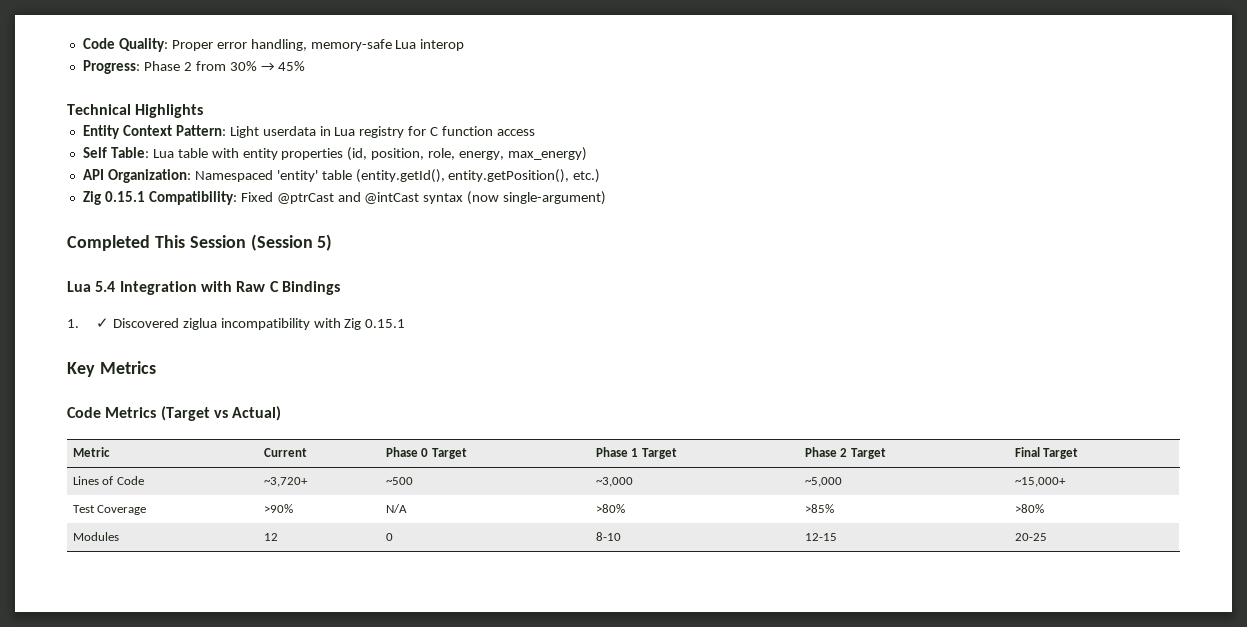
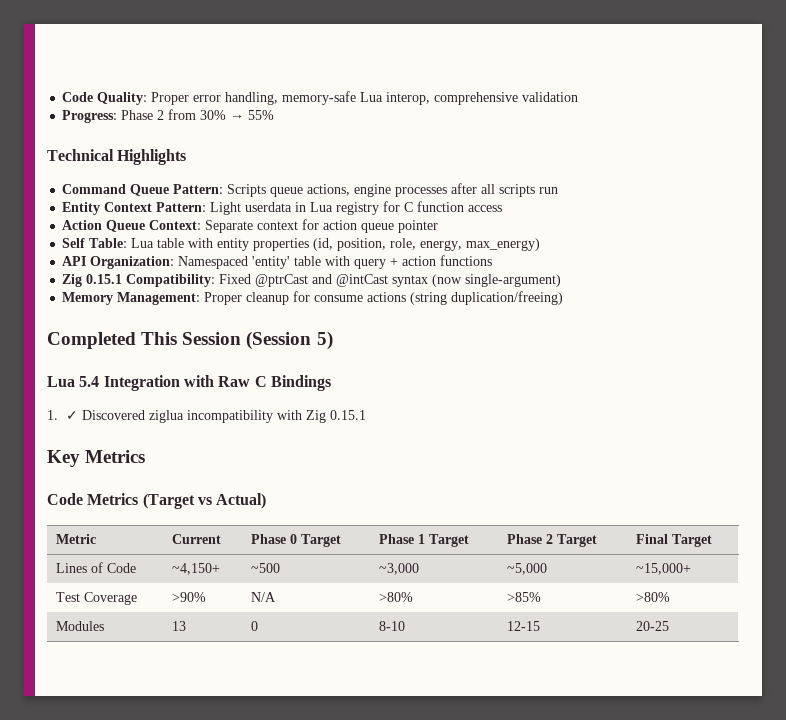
- Code Quality: Proper error handling, memory-safe Lua interop
+ Code Quality: Proper error handling, memory-safe Lua interop, comprehensive validation
- Progress: Phase 2 from 30% → 45%
+ Progress: Phase 2 from 30% → 55%
+ Command Queue Pattern: Scripts queue actions, engine processes after all scripts run
+ Action Queue Context: Separate context for action queue pointer
- API Organization: Namespaced 'entity' table (entity.getId(), entity.getPosition(), etc.)
+ API Organization: Namespaced 'entity' table with query + action functions
+ Memory Management: Proper cleanup for consume actions (string duplication/freeing)
- Lines of Code | ~3,720+ | ~500 | ~3,000 | ~5,000 | ~15,000+
+ Lines of Code | ~4,150+ | ~500 | ~3,000 | ~5,000 | ~15,000+
- Modules | 12 | 0 | 8-10 | 12-15 | 20-25
+ Modules | 13 | 0 | 8-10 | 12-15 | 20-25

